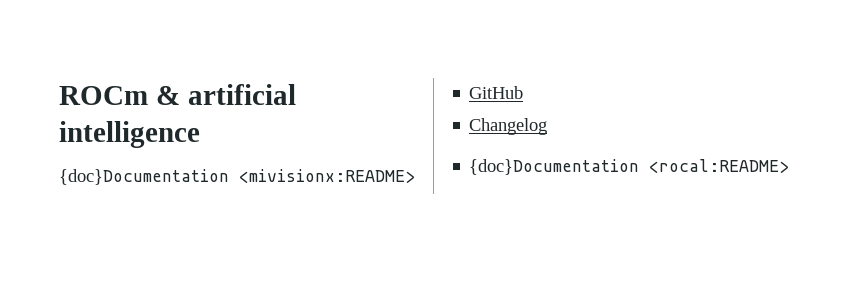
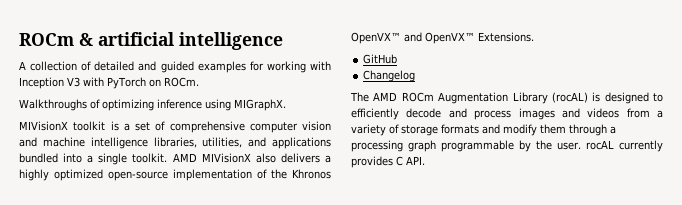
- {doc}Documentation <mivisionx:README>
+ A collection of detailed and guided examples for working with Inception V3 with PyTorch on ROCm.
+ Walkthroughs of optimizing inference using MIGraphX.
+ MIVisionX toolkit is a set of comprehensive computer vision and machine intelligence libraries, utilities, and applications bundled into a single toolkit. AMD MIVisionX also delivers a highly optimized open-source implementation of the Khronos OpenVX™ and OpenVX™ Extensions.
  GitHub
  Changelog
- {doc}Documentation <rocal:README>
+ The AMD ROCm Augmentation Library (rocAL) is designed to efficiently decode and process images and videos from a variety of storage formats and modify them through a processing graph programmable by the user. rocAL currently provides C API.

